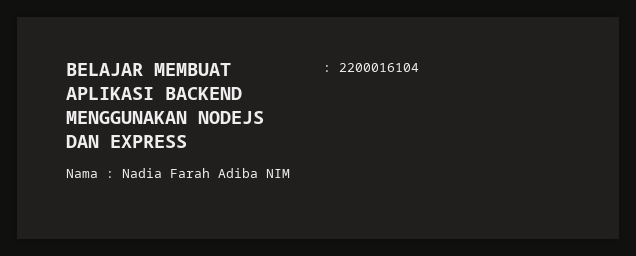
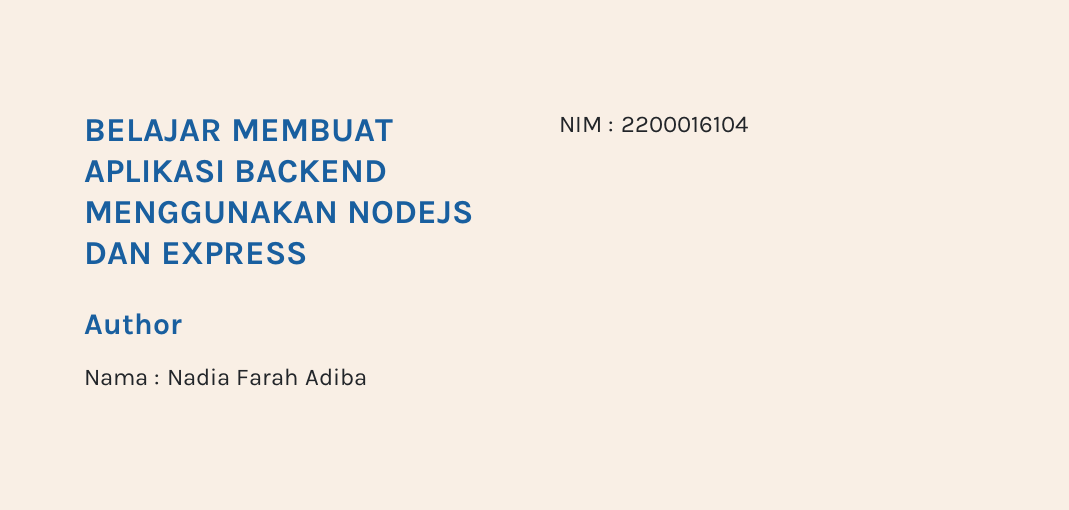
+ Author
- Nama : Nadia Farah Adiba NIM : 2200016104
+ Nama : Nadia Farah Adiba
+ NIM : 2200016104

